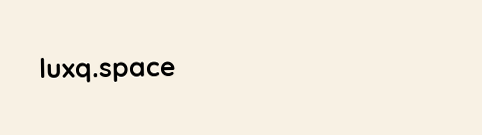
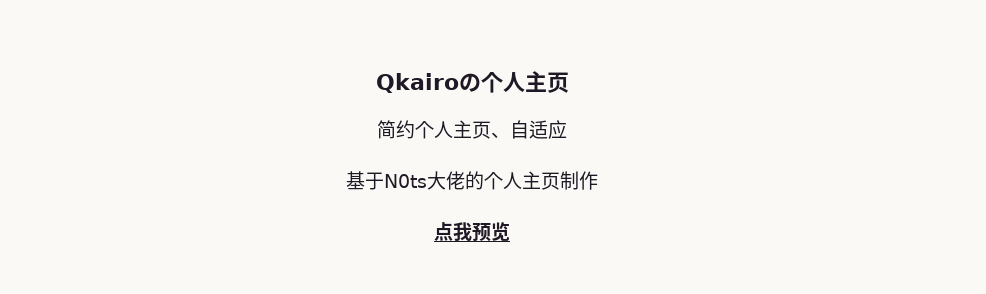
- luxq.space
+ Qkairoの个人主页
+ 简约个人主页、自适应
+ 基于N0ts大佬的个人主页制作
+ 点我预览

